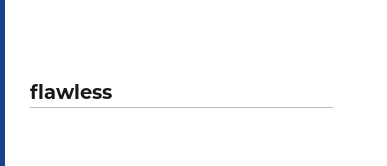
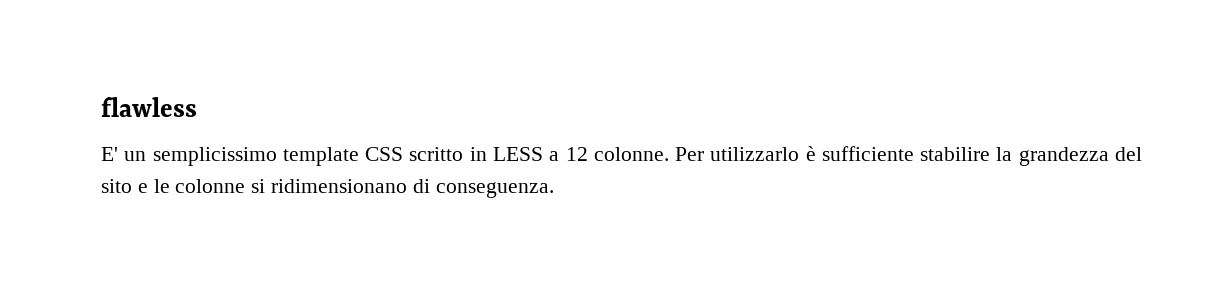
+ E' un semplicissimo template CSS scritto in LESS a 12 colonne. Per utilizzarlo è sufficiente stabilire la grandezza del sito e le colonne si ridimensionano di conseguenza.

